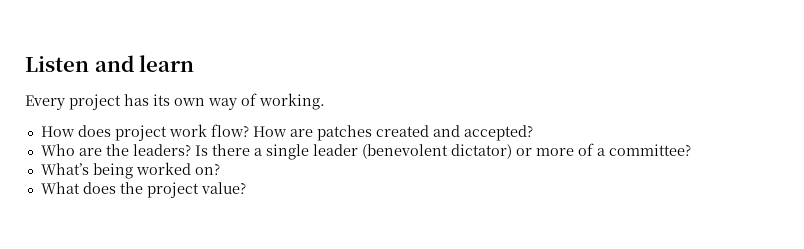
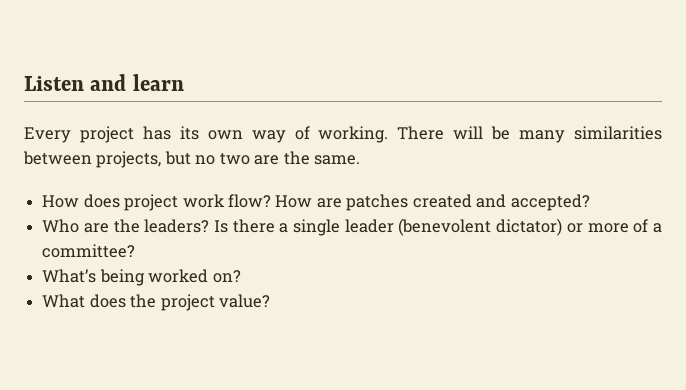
+ There will be many similarities between projects, but no two are the same.

